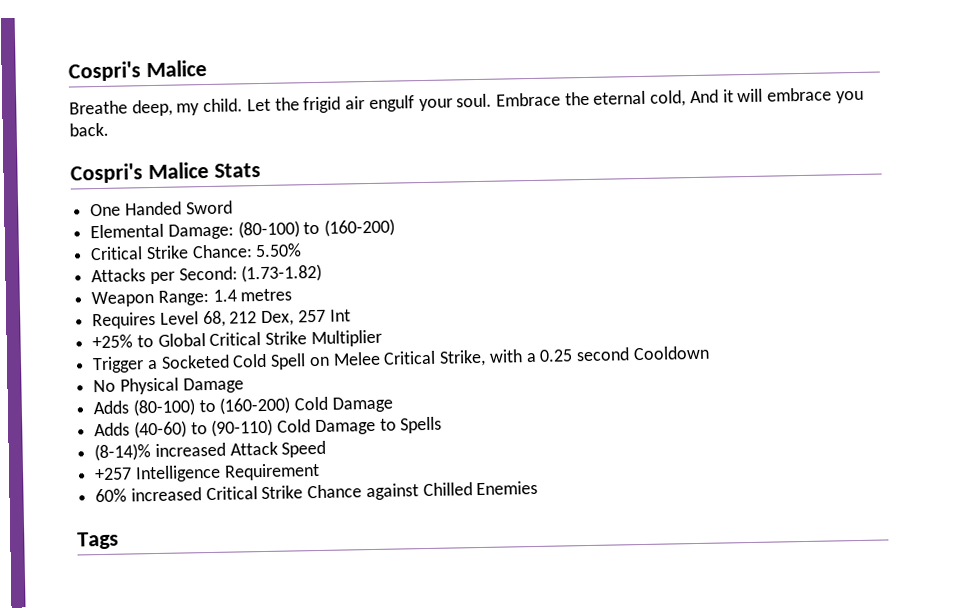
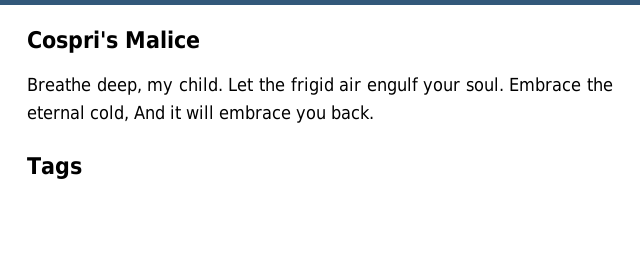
- Cospri's Malice Stats
- One Handed Sword
- Elemental Damage: (80-100) to (160-200)
- Critical Strike Chance: 5.50%
- Attacks per Second: (1.73-1.82)
- Weapon Range: 1.4 metres
- Requires Level 68, 212 Dex, 257 Int
- +25% to Global Critical Strike Multiplier
- Trigger a Socketed Cold Spell on Melee Critical Strike, with a 0.25 second Cooldown
- No Physical Damage
- Adds (80-100) to (160-200) Cold Damage
- Adds (40-60) to (90-110) Cold Damage to Spells
- (8-14)% increased Attack Speed
- +257 Intelligence Requirement
- 60% increased Critical Strike Chance against Chilled Enemies

